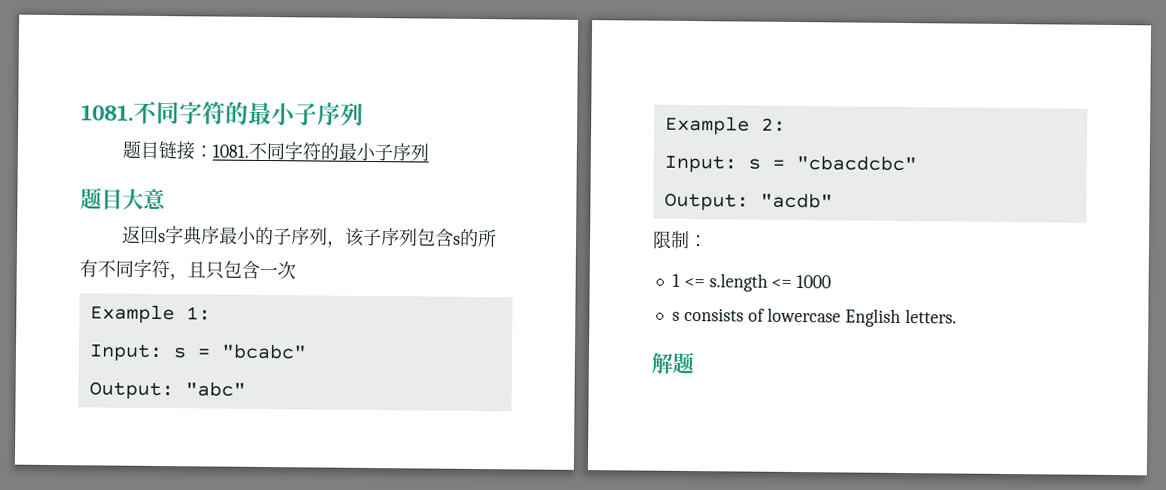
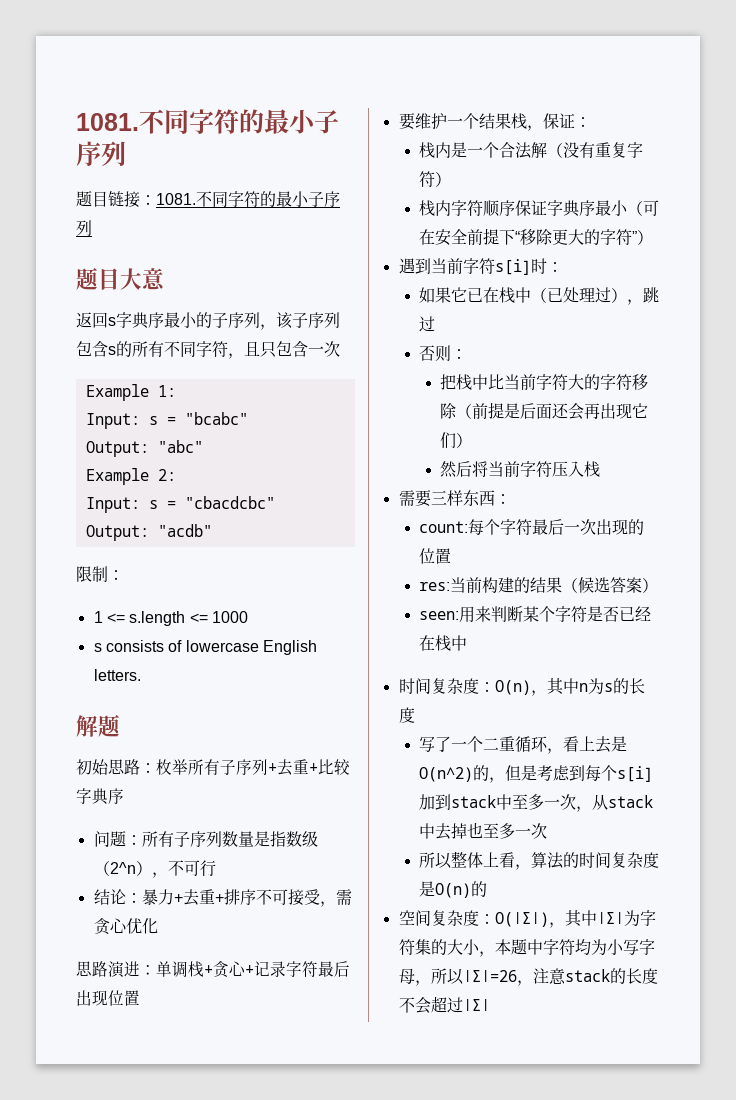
+ 初始思路：枚举所有子序列+去重+比较字典序
+ 问题：所有子序列数量是指数级（2^n），不可行
+ 结论：暴力+去重+排序不可接受，需贪心优化
+ 思路演进：单调栈+贪心+记录字符最后出现位置
+ 要维护一个结果栈，保证：
+ 栈内是一个合法解（没有重复字符）
+ 栈内字符顺序保证字典序最小（可在安全前提下“移除更大的字符”）
+ 遇到当前字符s[i]时：
+ 如果它已在栈中（已处理过），跳过
+ 否则：
+ 把栈中比当前字符大的字符移除（前提是后面还会再出现它们）
+ 然后将当前字符压入栈
+ 需要三样东西：
+ count:每个字符最后一次出现的位置
+ res:当前构建的结果（候选答案）
+ seen:用来判断某个字符是否已经在栈中
+ 时间复杂度：O(n)，其中n为s的长度
+ 写了一个二重循环，看上去是O(n^2)的，但是考虑到每个s[i]加到stack中至多一次，从stack中去掉也至多一次
+ 所以整体上看，算法的时间复杂度是O(n)的
+ 空间复杂度：O(∣Σ∣)，其中∣Σ∣为字符集的大小，本题中字符均为小写字母，所以∣Σ∣=26，注意stack的长度不会超过∣Σ∣

